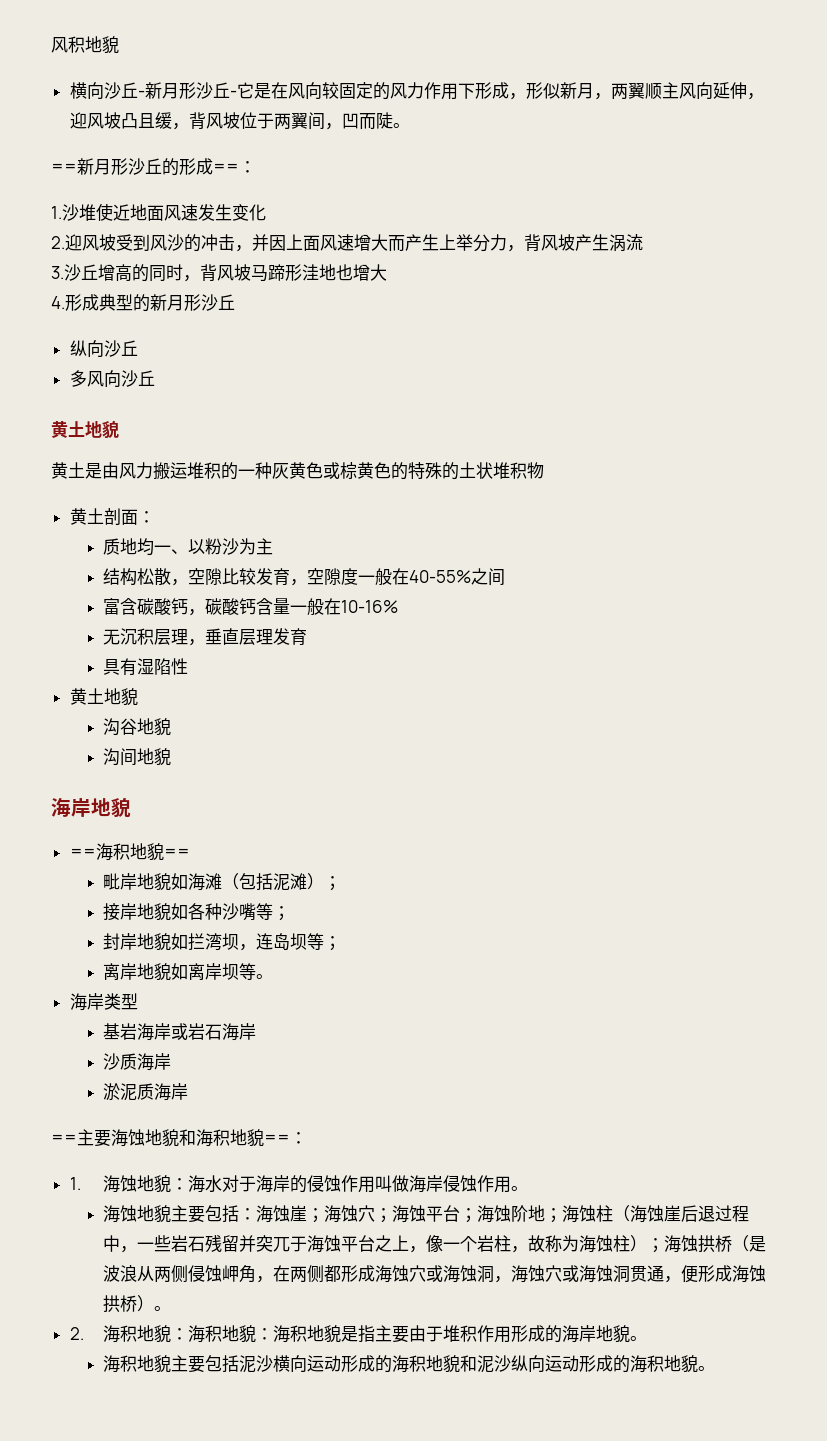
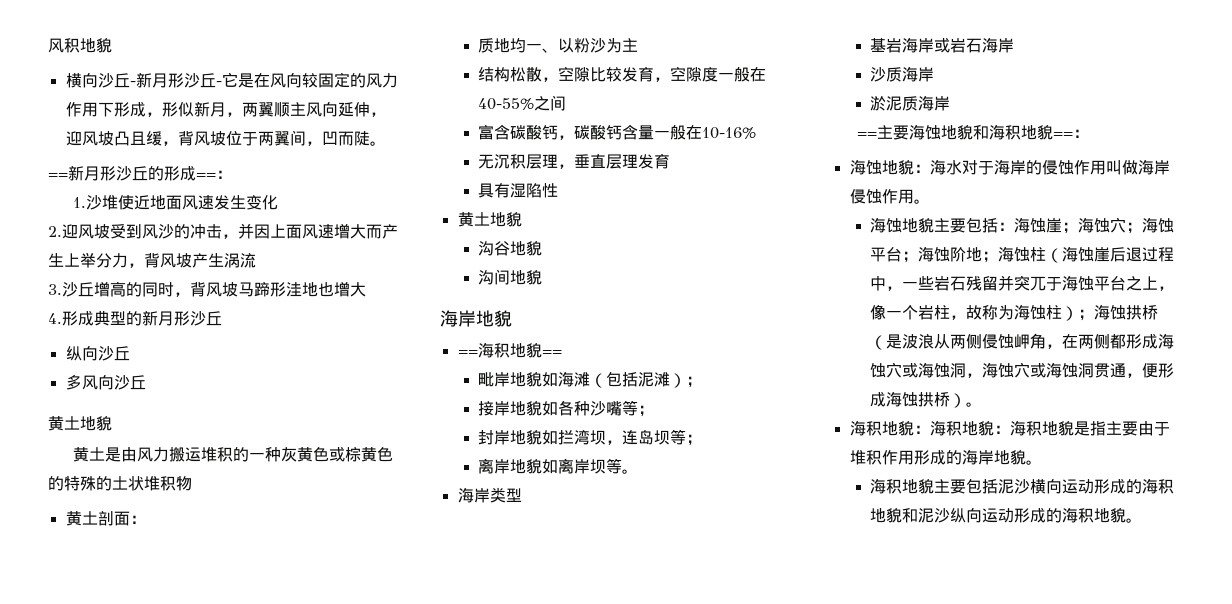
- 1.海蚀地貌：海水对于海岸的侵蚀作用叫做海岸侵蚀作用。
+ 海蚀地貌：海水对于海岸的侵蚀作用叫做海岸侵蚀作用。
- 2.海积地貌：海积地貌：海积地貌是指主要由于堆积作用形成的海岸地貌。
+ 海积地貌：海积地貌：海积地貌是指主要由于堆积作用形成的海岸地貌。

